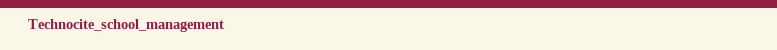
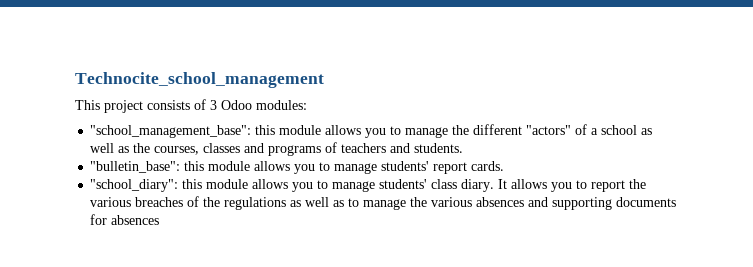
+ This project consists of 3 Odoo modules:
+ "school_management_base": this module allows you to manage the different "actors" of a school as well as the courses, classes and programs of teachers and students.
+ "bulletin_base": this module allows you to manage students' report cards.
+ "school_diary": this module allows you to manage students' class diary. It allows you to report the various breaches of the regulations as well as to manage the various absences and supporting documents for absences

